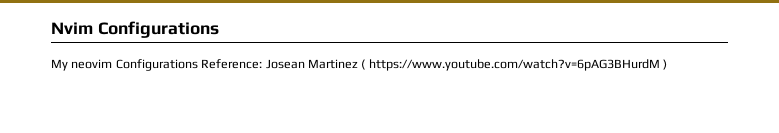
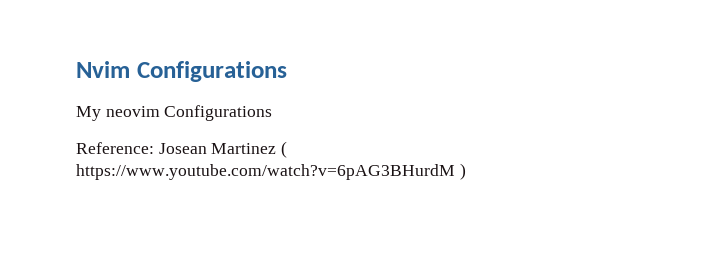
- My neovim Configurations Reference: Josean Martinez ( https://www.youtube.com/watch?v=6pAG3BHurdM )
+ My neovim Configurations
+ Reference: Josean Martinez ( https://www.youtube.com/watch?v=6pAG3BHurdM )

